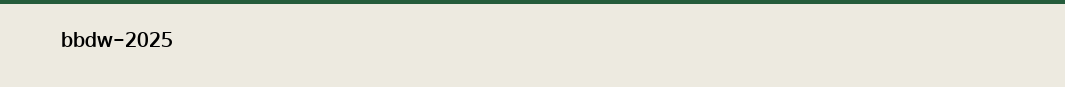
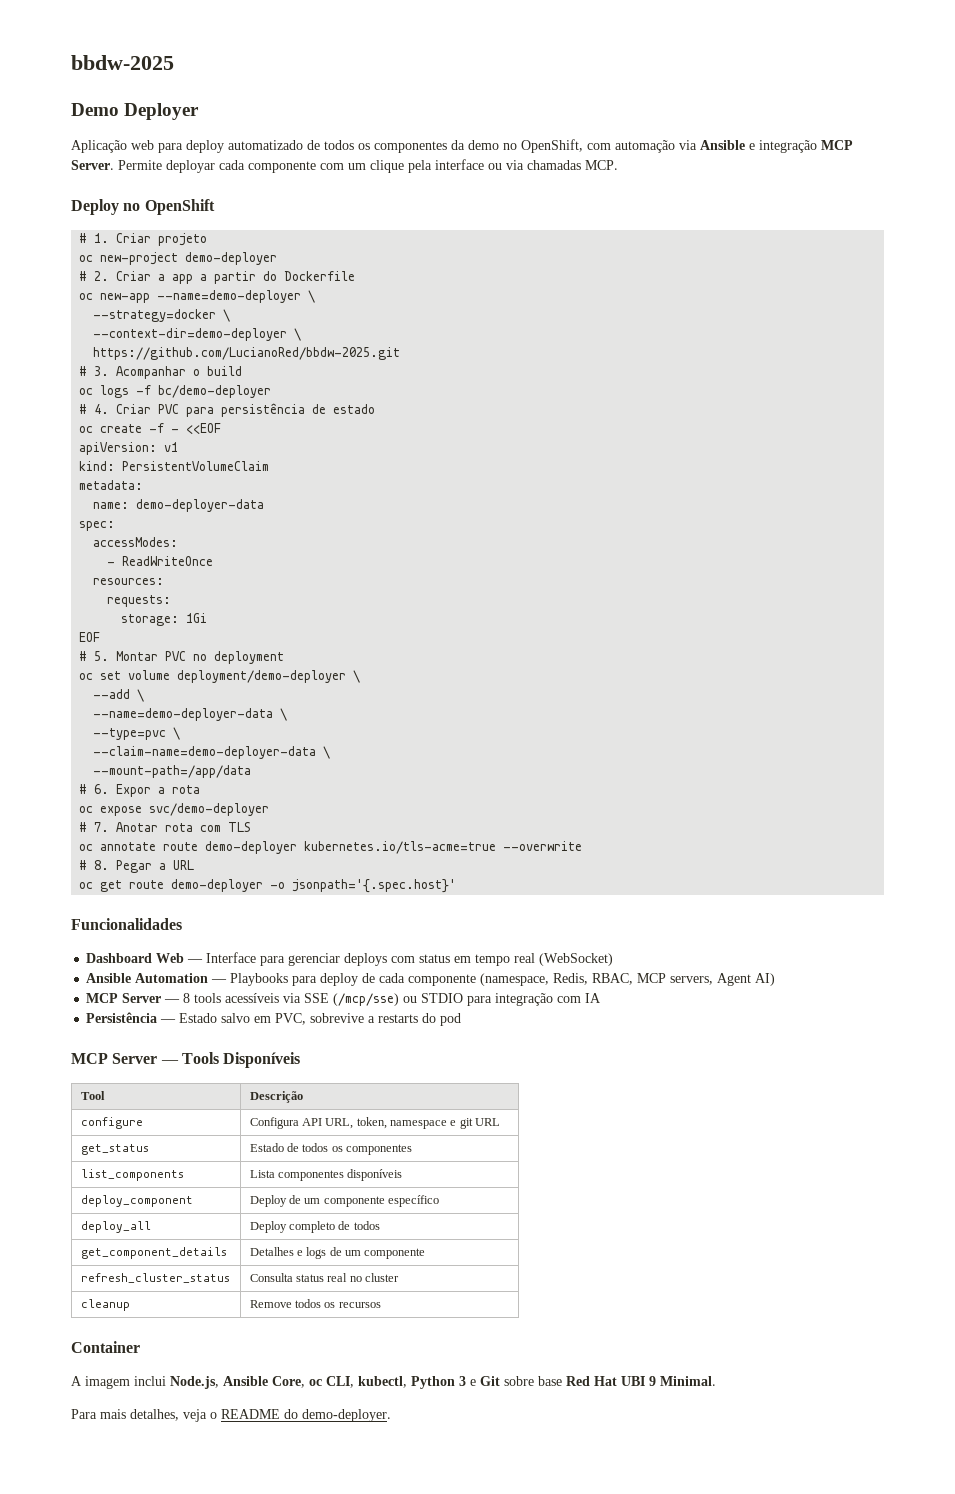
+ Demo Deployer
+ Aplicação web para deploy automatizado de todos os componentes da demo no OpenShift, com automação via Ansible e integração MCP Server. Permite deployar cada componente com um clique pela interface ou via chamadas MCP.
+ Deploy no OpenShift
+ # 1. Criar projeto
+ oc new-project demo-deployer
+ # 2. Criar a app a partir do Dockerfile
+ oc new-app --name=demo-deployer \
+ --strategy=docker \
+ --context-dir=demo-deployer \
+ https://github.com/LucianoRed/bbdw-2025.git
+ # 3. Acompanhar o build
+ oc logs -f bc/demo-deployer
+ # 4. Criar PVC para persistência de estado
+ oc create -f - <<EOF
+ apiVersion: v1
+ kind: PersistentVolumeClaim
+ metadata:
+ name: demo-deployer-data
+ spec:
+ accessModes:
+ - ReadWriteOnce
+ resources:
+ requests:
+ storage: 1Gi
+ EOF
+ # 5. Montar PVC no deployment
+ oc set volume deployment/demo-deployer \
+ --add \
+ --name=demo-deployer-data \
+ --type=pvc \
+ --claim-name=demo-deployer-data \
+ --mount-path=/app/data
+ # 6. Expor a rota
+ oc expose svc/demo-deployer
+ # 7. Anotar rota com TLS
+ oc annotate route demo-deployer kubernetes.io/tls-acme=true --overwrite
+ # 8. Pegar a URL
+ oc get route demo-deployer -o jsonpath='{.spec.host}'
+ Funcionalidades
+ Dashboard Web — Interface para gerenciar deploys com status em tempo real (WebSocket)
+ Ansible Automation — Playbooks para deploy de cada componente (namespace, Redis, RBAC, MCP servers, Agent AI)
+ MCP Server — 8 tools acessíveis via SSE (/mcp/sse) ou STDIO para integração com IA
+ Persistência — Estado salvo em PVC, sobrevive a restarts do pod
+ MCP Server — Tools Disponíveis
+ Tool | Descrição
+ configure | Configura API URL, token, namespace e git URL
+ get_status | Estado de todos os componentes
+ list_components | Lista componentes disponíveis
+ deploy_component | Deploy de um componente específico
+ deploy_all | Deploy completo de todos
+ get_component_details | Detalhes e logs de um componente
+ refresh_cluster_status | Consulta status real no cluster
+ cleanup | Remove todos os recursos
+ Container
+ A imagem inclui Node.js, Ansible Core, oc CLI, kubectl, Python 3 e Git sobre base Red Hat UBI 9 Minimal.
+ Para mais detalhes, veja o README do demo-deployer.

